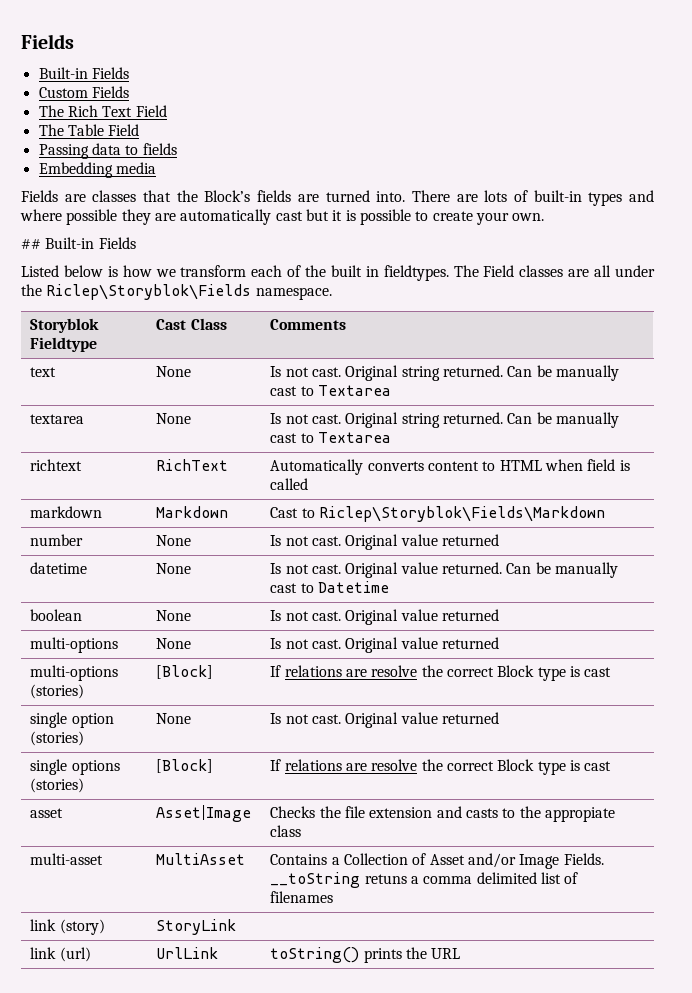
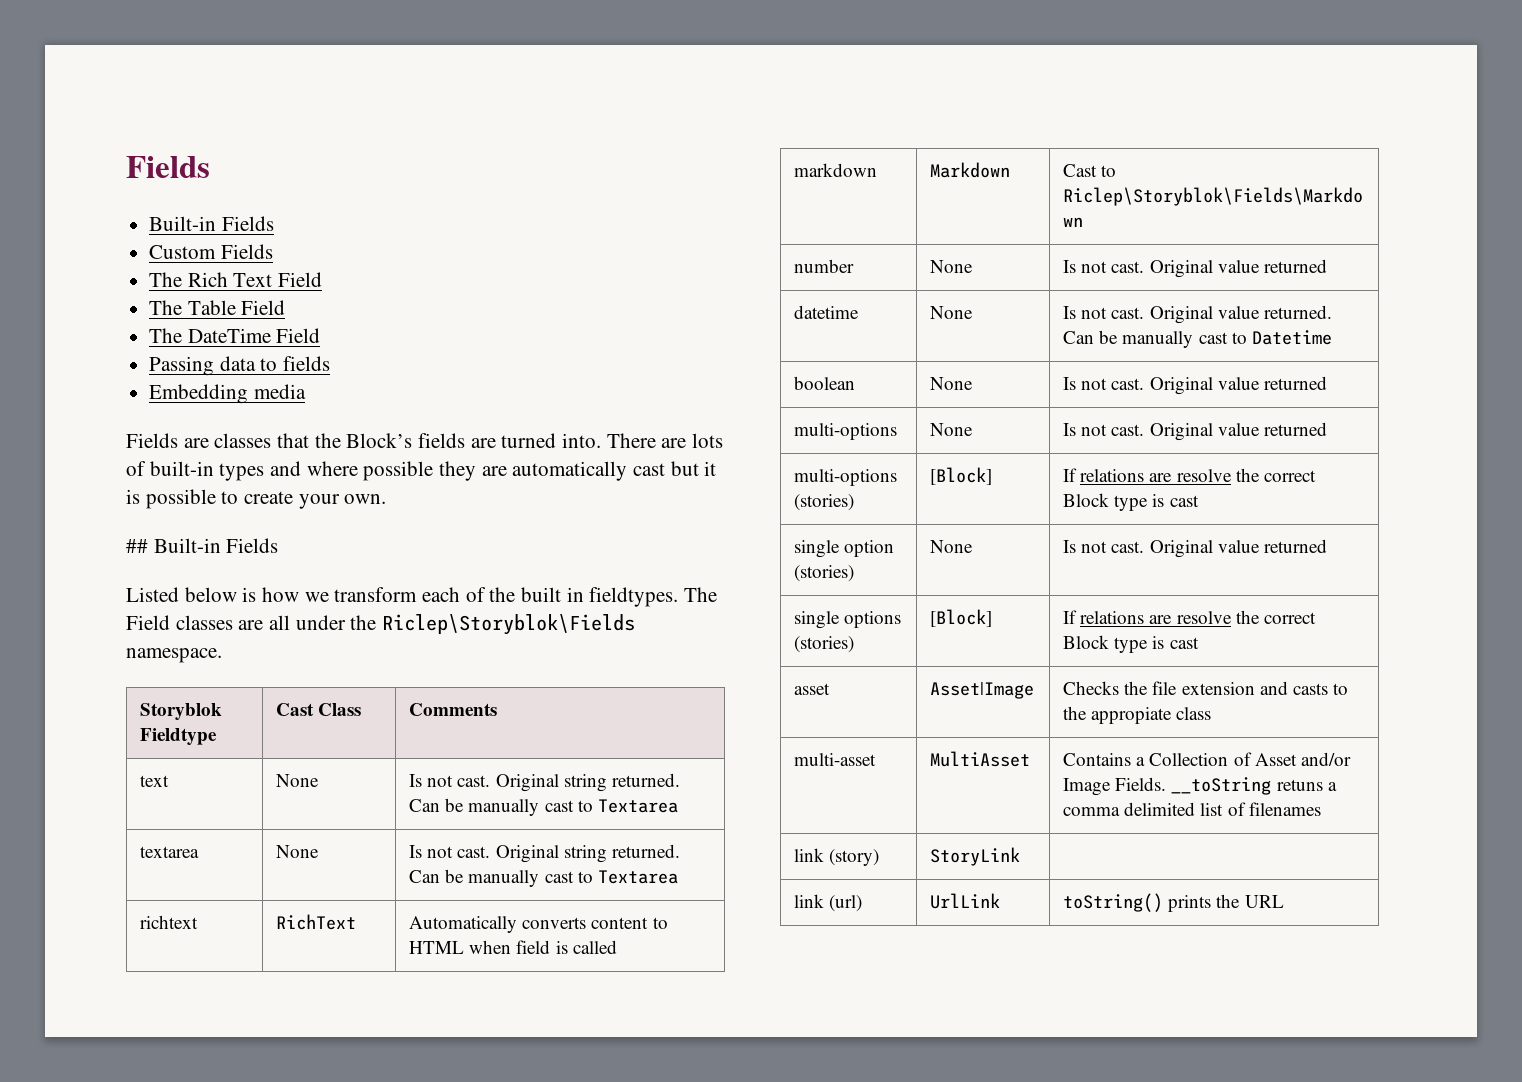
+ The DateTime Field

